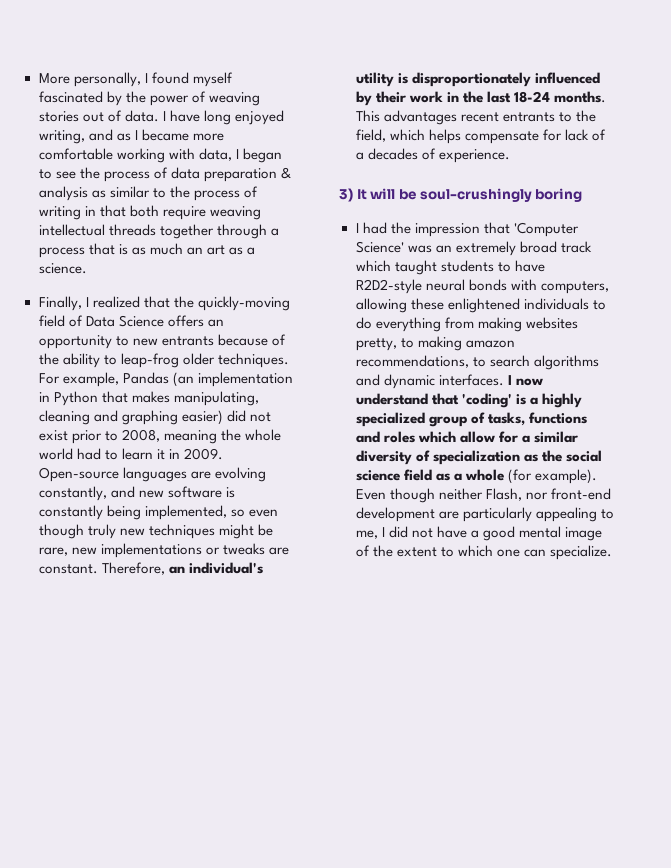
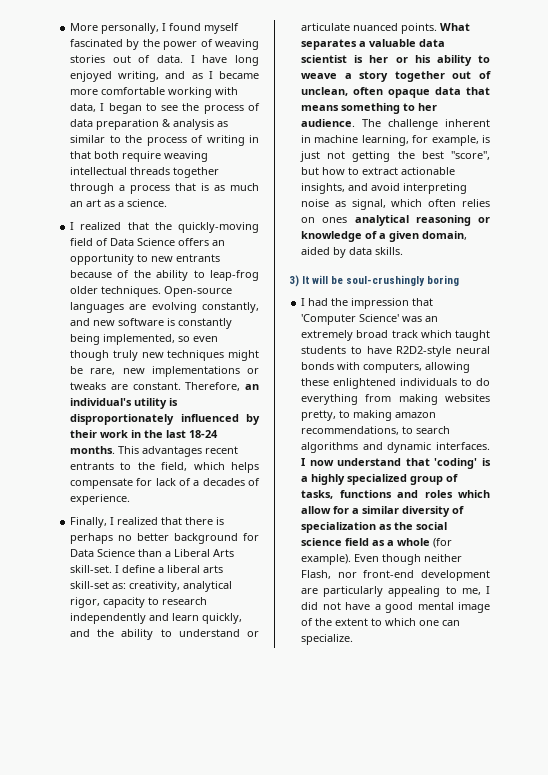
- Finally, I realized that the quickly-moving field of Data Science offers an opportunity to new entrants because of the ability to leap-frog older techniques.
+ I realized that the quickly-moving field of Data Science offers an opportunity to new entrants because of the ability to leap-frog older techniques.
- For example, Pandas (an implementation in Python that makes manipulating, cleaning and graphing easier) did not exist prior to 2008, meaning the whole world had to learn it in 2009.
+ Finally, I realized that there is perhaps no better background for Data Science than a Liberal Arts skill-set. I define a liberal arts skill-set as: creativity, analytical rigor, capacity to research independently and learn quickly, and the ability to understand or articulate nuanced points. What separates a valuable data scientist is her or his ability to weave a story together out of unclean, often opaque data that means something to her audience. The challenge inherent in machine learning, for example, is just not getting the best "score", but how to extract actionable insights, and avoid interpreting noise as signal, which often relies on ones analytical reasoning or knowledge of a given domain, aided by data skills.

